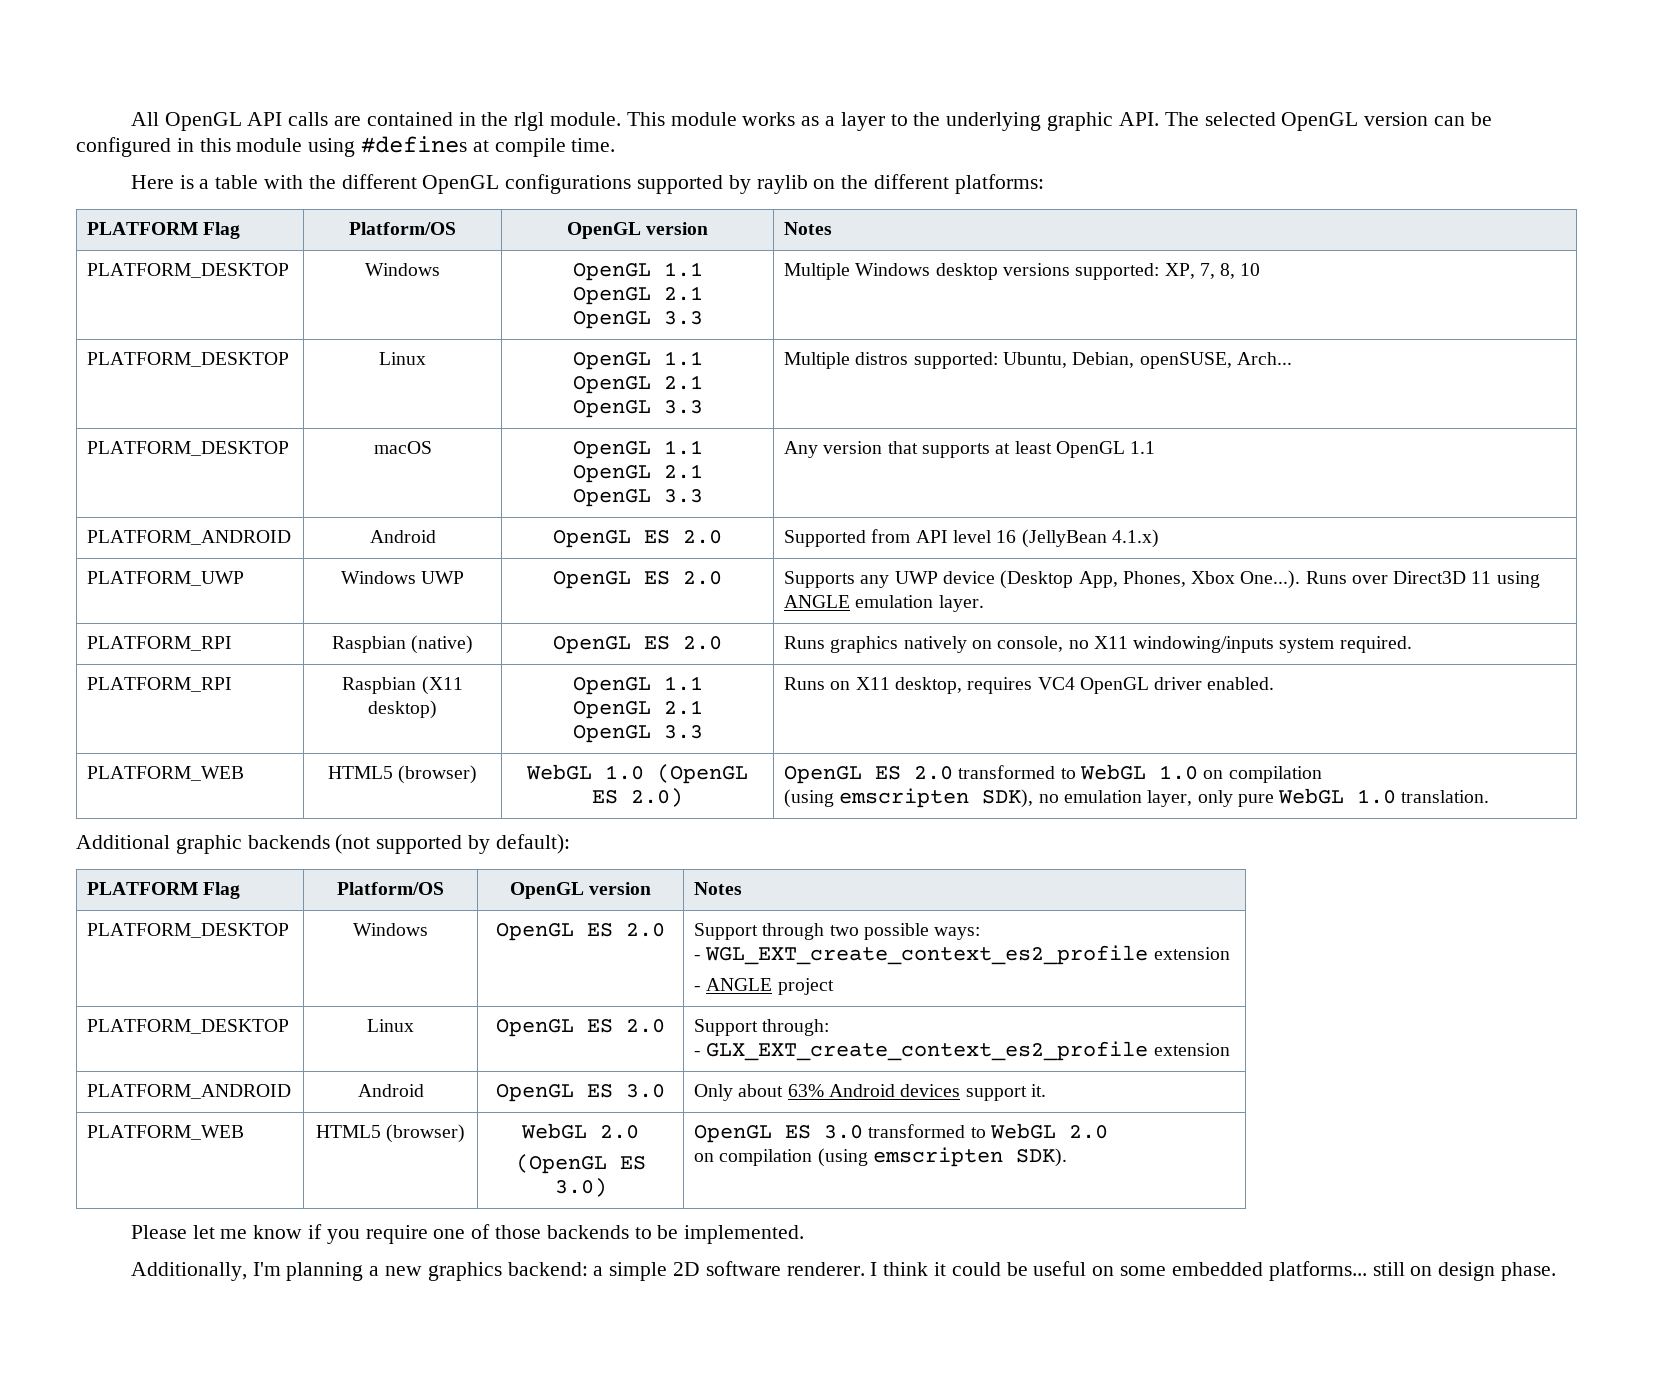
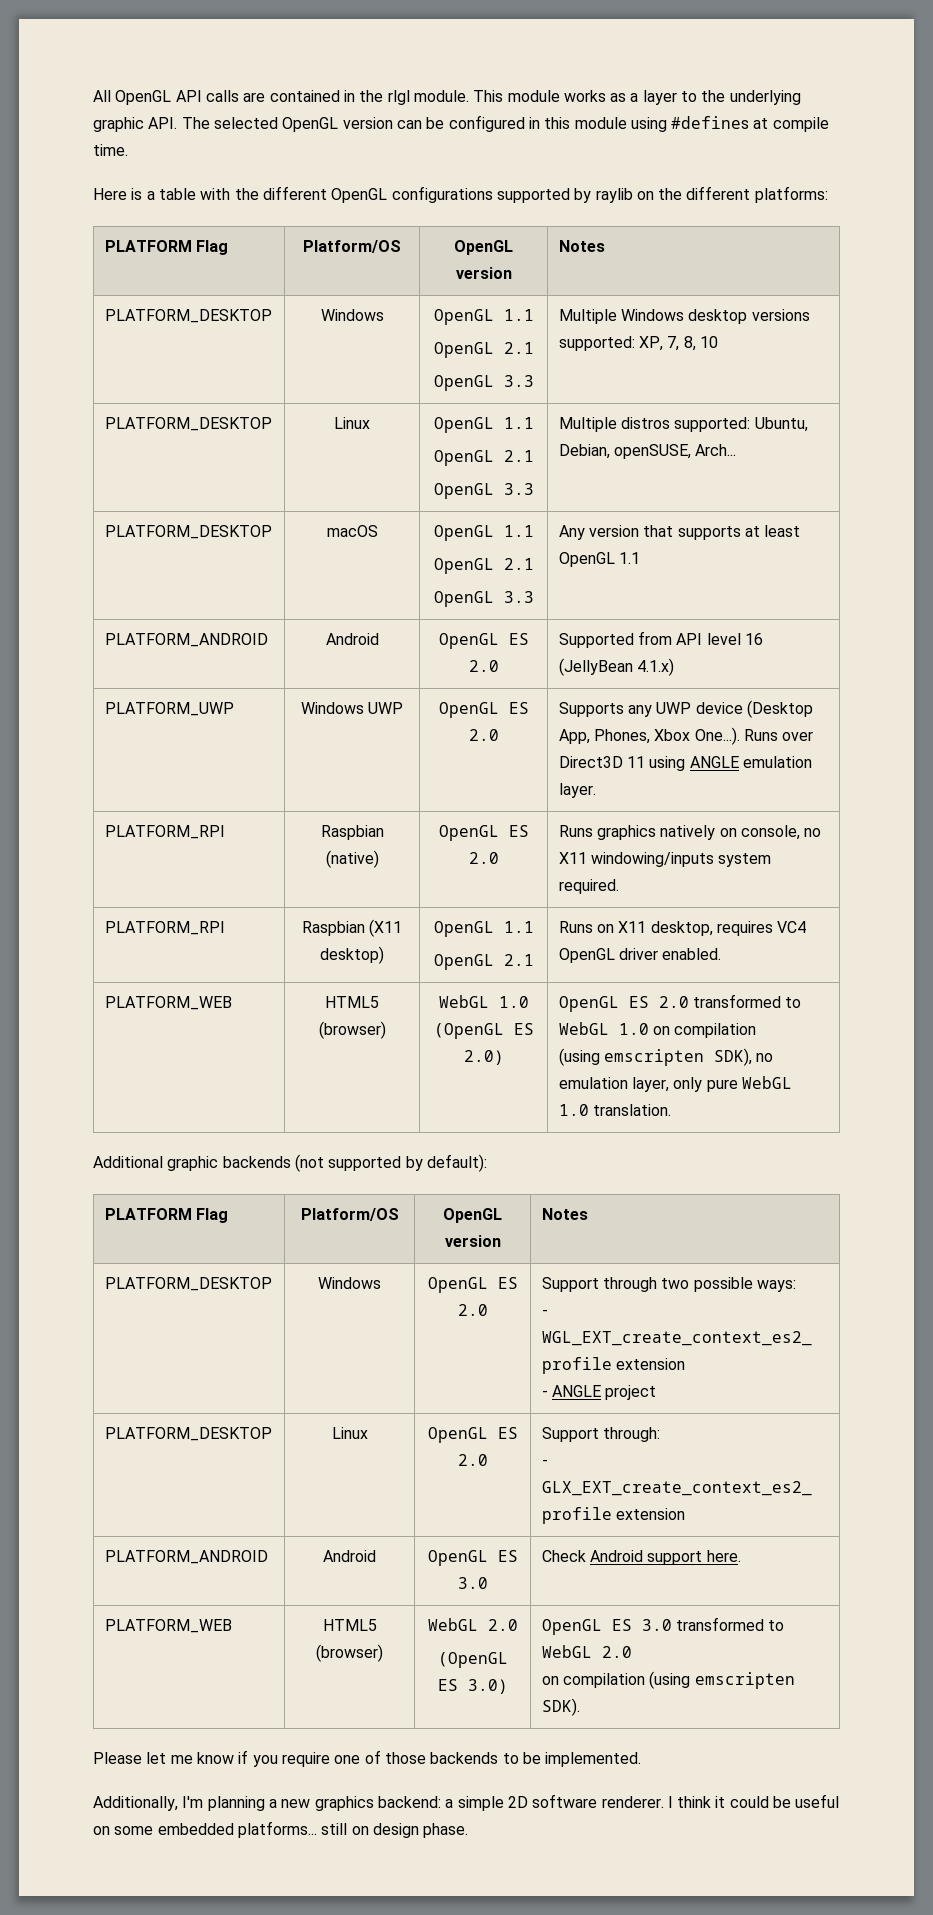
  PLATFORM_RPI | Raspbian (X11 desktop) | OpenGL 1.1
- OpenGL 2.1
- OpenGL 3.3 | Runs on X11 desktop, requires VC4 OpenGL driver enabled.
+ OpenGL 2.1 | Runs on X11 desktop, requires VC4 OpenGL driver enabled.
- PLATFORM_ANDROID | Android | OpenGL ES 3.0 | Only about 63% Android devices support it.
+ PLATFORM_ANDROID | Android | OpenGL ES 3.0 | Check Android support here.

